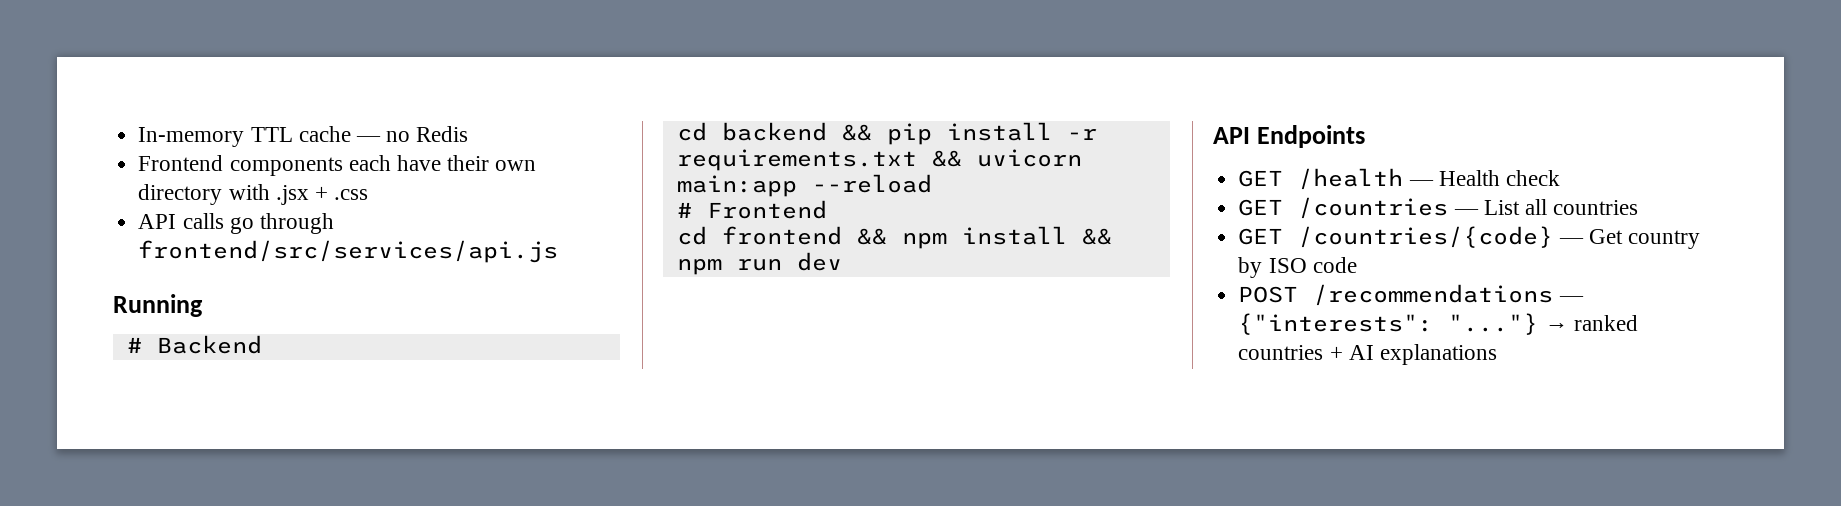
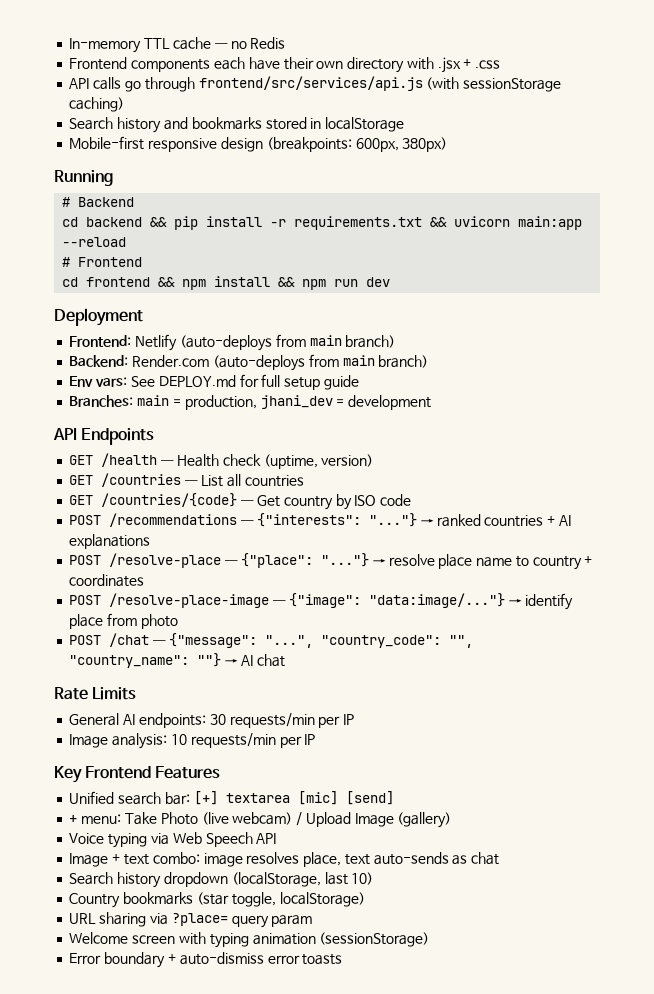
- API calls go through frontend/src/services/api.js
+ API calls go through frontend/src/services/api.js (with sessionStorage caching)
+ Search history and bookmarks stored in localStorage
+ Mobile-first responsive design (breakpoints: 600px, 380px)
+ Deployment
+ Frontend: Netlify (auto-deploys from main branch)
+ Backend: Render.com (auto-deploys from main branch)
+ Env vars: See DEPLOY.md for full setup guide
+ Branches: main = production, jhani_dev = development
- GET /health — Health check
+ GET /health — Health check (uptime, version)
+ POST /resolve-place — {"place": "..."} → resolve place name to country + coordinates
+ POST /resolve-place-image — {"image": "data:image/..."} → identify place from photo
+ POST /chat — {"message": "...", "country_code": "", "country_name": ""} → AI chat
+ Rate Limits
+ General AI endpoints: 30 requests/min per IP
+ Image analysis: 10 requests/min per IP
+ Key Frontend Features
+ Unified search bar: [+] textarea [mic] [send]
+ + menu: Take Photo (live webcam) / Upload Image (gallery)
+ Voice typing via Web Speech API
+ Image + text combo: image resolves place, text auto-sends as chat
+ Search history dropdown (localStorage, last 10)
+ Country bookmarks (star toggle, localStorage)
+ URL sharing via ?place= query param
+ Welcome screen with typing animation (sessionStorage)
+ Error boundary + auto-dismiss error toasts

